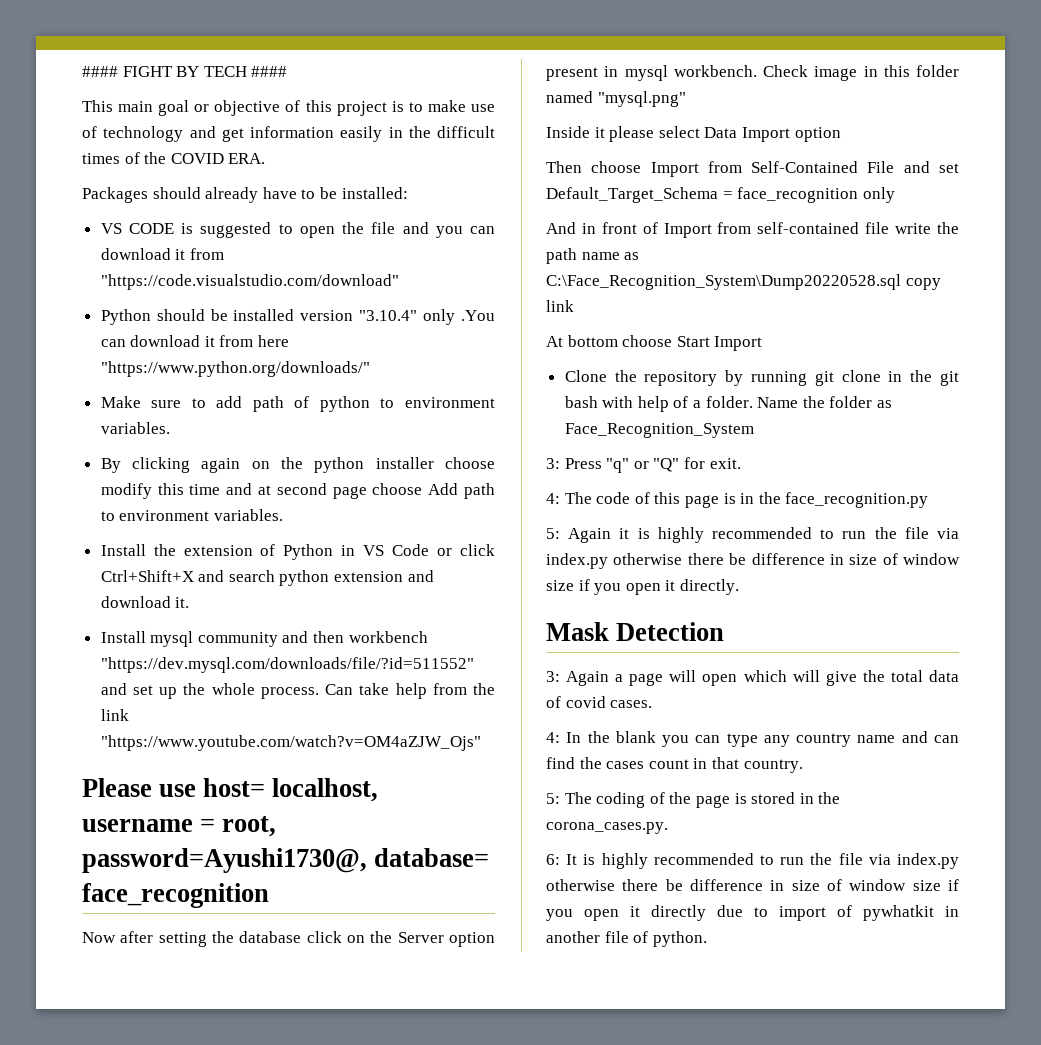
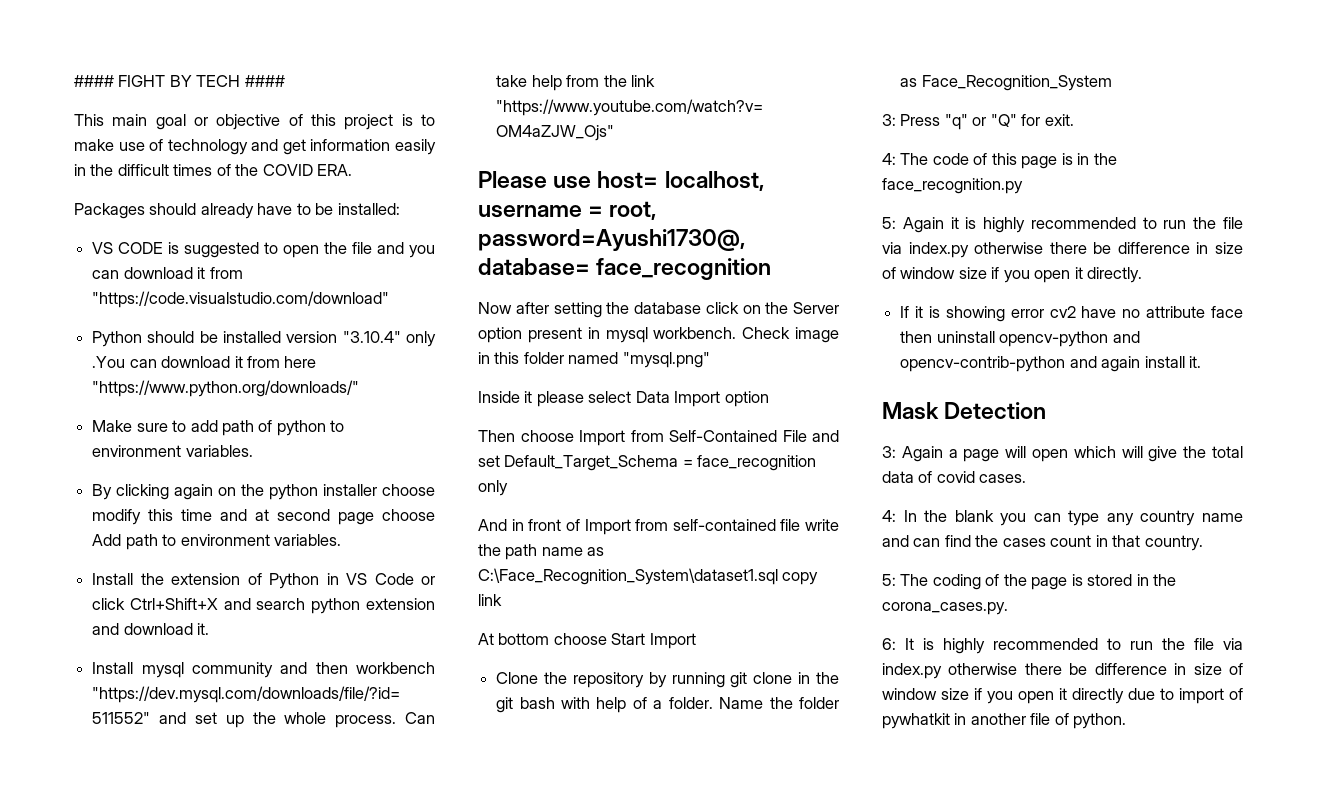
- And in front of Import from self-contained file write the path name as C:\Face_Recognition_System\Dump20220528.sql copy link
+ And in front of Import from self-contained file write the path name as C:\Face_Recognition_System\dataset1.sql copy link
+ If it is showing error cv2 have no attribute face then uninstall opencv-python and opencv-contrib-python and again install it.

